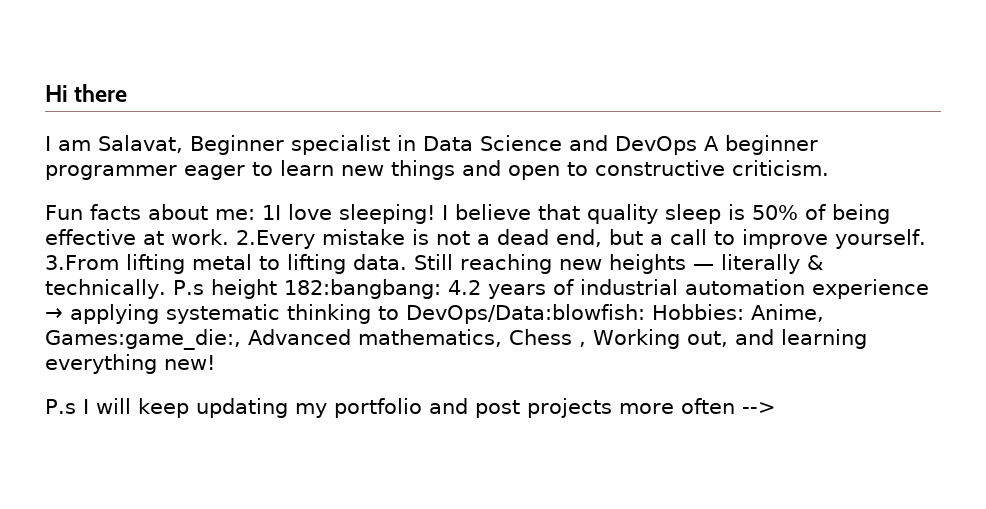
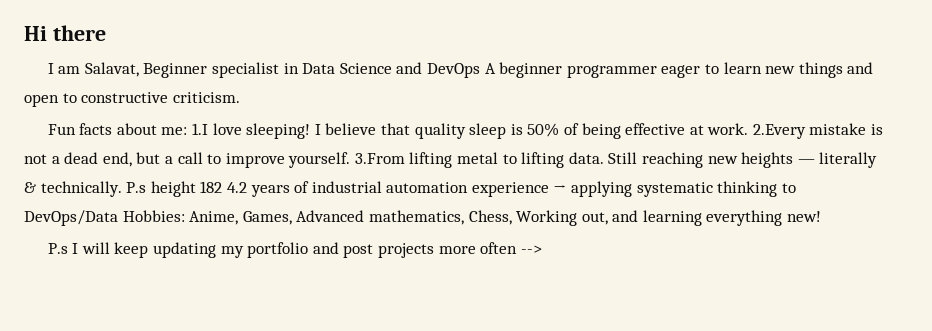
- Fun facts about me: 1I love sleeping!
+ Fun facts about me: 1.I love sleeping!
- P.s height 182:bangbang: 4.2 years of industrial automation experience → applying systematic thinking to DevOps/Data:blowfish: Hobbies: Anime, Games:game_die:, Advanced mathematics, Chess , Working out, and learning everything new!
+ P.s height 182 4.2 years of industrial automation experience → applying systematic thinking to DevOps/Data Hobbies: Anime, Games, Advanced mathematics, Chess, Working out, and learning everything new!

